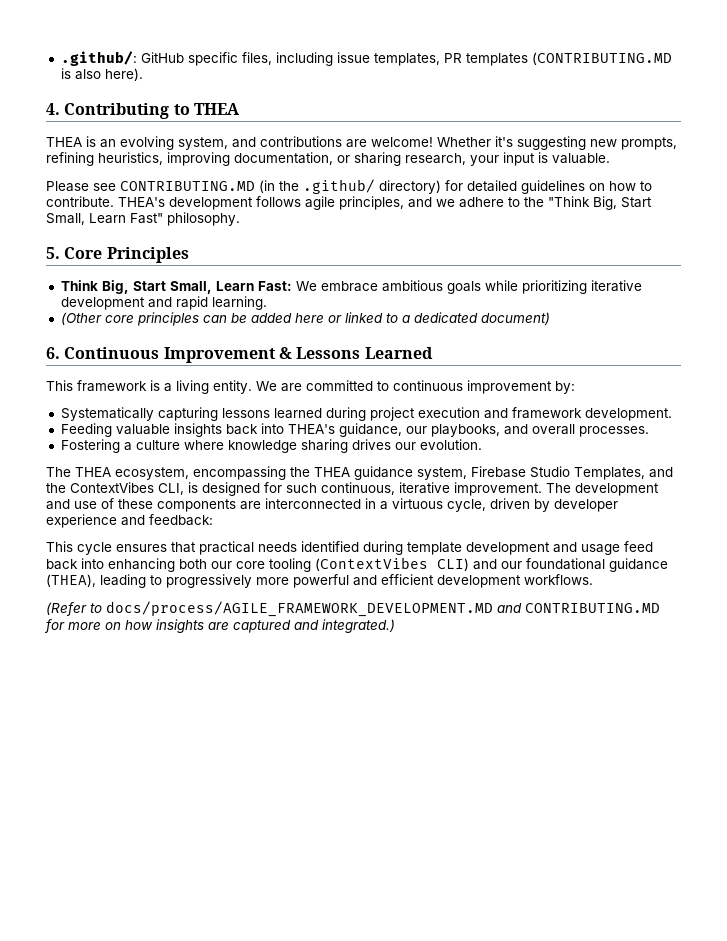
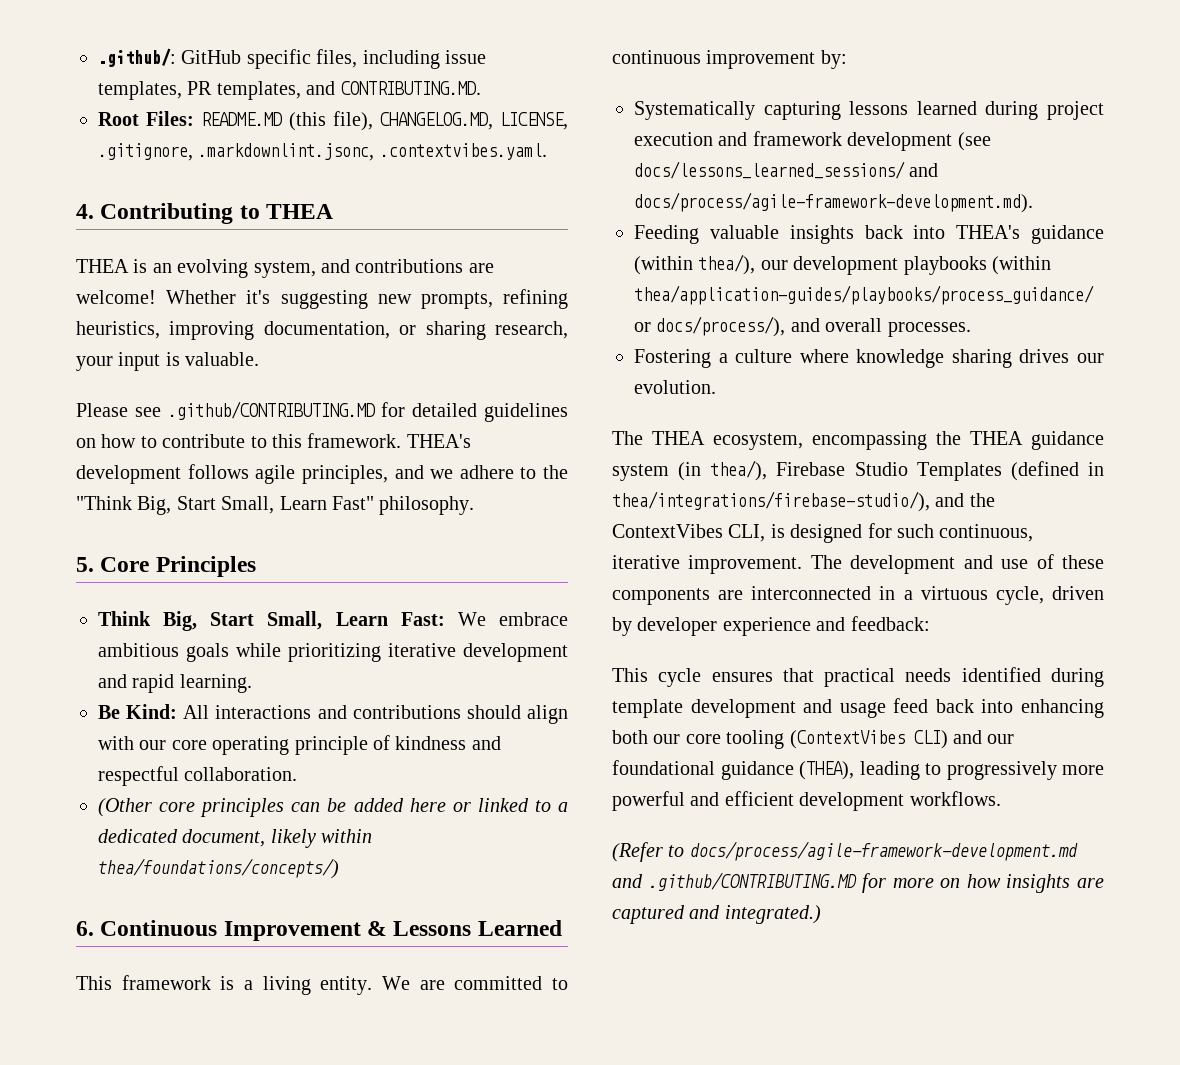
- .github/: GitHub specific files, including issue templates, PR templates (CONTRIBUTING.MD is also here).
+ .github/: GitHub specific files, including issue templates, PR templates, and CONTRIBUTING.MD.
+ Root Files: README.MD (this file), CHANGELOG.MD, LICENSE, .gitignore, .markdownlint.jsonc, .contextvibes.yaml.
- Please see CONTRIBUTING.MD (in the .github/ directory) for detailed guidelines on how to contribute.
+ Please see .github/CONTRIBUTING.MD for detailed guidelines on how to contribute to this framework.
+ Be Kind: All interactions and contributions should align with our core operating principle of kindness and respectful collaboration.
- (Other core principles can be added here or linked to a dedicated document)
+ (Other core principles can be added here or linked to a dedicated document, likely within thea/foundations/concepts/)
- Systematically capturing lessons learned during project execution and framework development.
+ Systematically capturing lessons learned during project execution and framework development (see docs/lessons_learned_sessions/ and docs/process/agile-framework-development.md).
- Feeding valuable insights back into THEA's guidance, our playbooks, and overall processes.
+ Feeding valuable insights back into THEA's guidance (within thea/), our development playbooks (within thea/application-guides/playbooks/process_guidance/ or docs/process/), and overall processes.
- The THEA ecosystem, encompassing the THEA guidance system, Firebase Studio Templates, and the ContextVibes CLI, is designed for such continuous, iterative improvement.
+ The THEA ecosystem, encompassing the THEA guidance system (in thea/), Firebase Studio Templates (defined in thea/integrations/firebase-studio/), and the ContextVibes CLI, is designed for such continuous, iterative improvement.
- (Refer to docs/process/AGILE_FRAMEWORK_DEVELOPMENT.MD and CONTRIBUTING.MD for more on how insights are captured and integrated.)
+ (Refer to docs/process/agile-framework-development.md and .github/CONTRIBUTING.MD for more on how insights are captured and integrated.)

